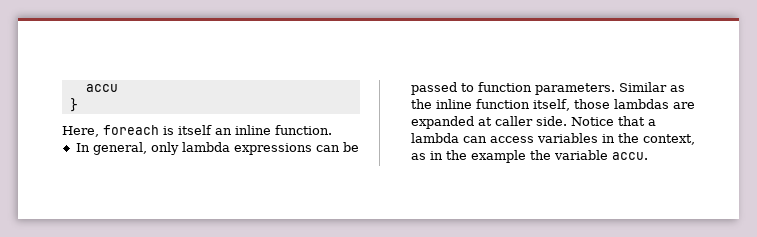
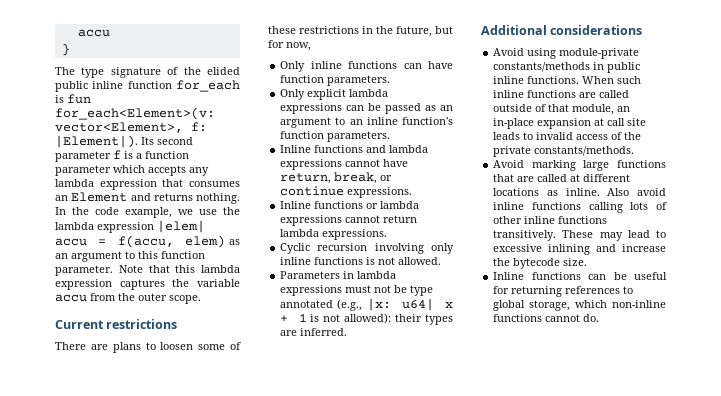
- Here, foreach is itself an inline function.
- In general, only lambda expressions can be passed to function parameters. Similar as the inline function itself, those lambdas are expanded at caller side. Notice that a lambda can access variables in the context, as in the example the variable accu.
+ The type signature of the elided public inline function for_each is fun for_each<Element>(v: vector<Element>, f: |Element|). Its second parameter f is a function parameter which accepts any lambda expression that consumes an Element and returns nothing. In the code example, we use the lambda expression |elem| accu = f(accu, elem) as an argument to this function parameter. Note that this lambda expression captures the variable accu from the outer scope.
+ Current restrictions
+ There are plans to loosen some of these restrictions in the future, but for now,
+ Only inline functions can have function parameters.
+ Only explicit lambda expressions can be passed as an argument to an inline function's function parameters.
+ Inline functions and lambda expressions cannot have return, break, or continue expressions.
+ Inline functions or lambda expressions cannot return lambda expressions.
+ Cyclic recursion involving only inline functions is not allowed.
+ Parameters in lambda expressions must not be type annotated (e.g., |x: u64| x + 1 is not allowed): their types are inferred.
+ Additional considerations
+ Avoid using module-private constants/methods in public inline functions. When such inline functions are called outside of that module, an in-place expansion at call site leads to invalid access of the private constants/methods.
+ Avoid marking large functions that are called at different locations as inline. Also avoid inline functions calling lots of other inline functions transitively. These may lead to excessive inlining and increase the bytecode size.
+ Inline functions can be useful for returning references to global storage, which non-inline functions cannot do.

